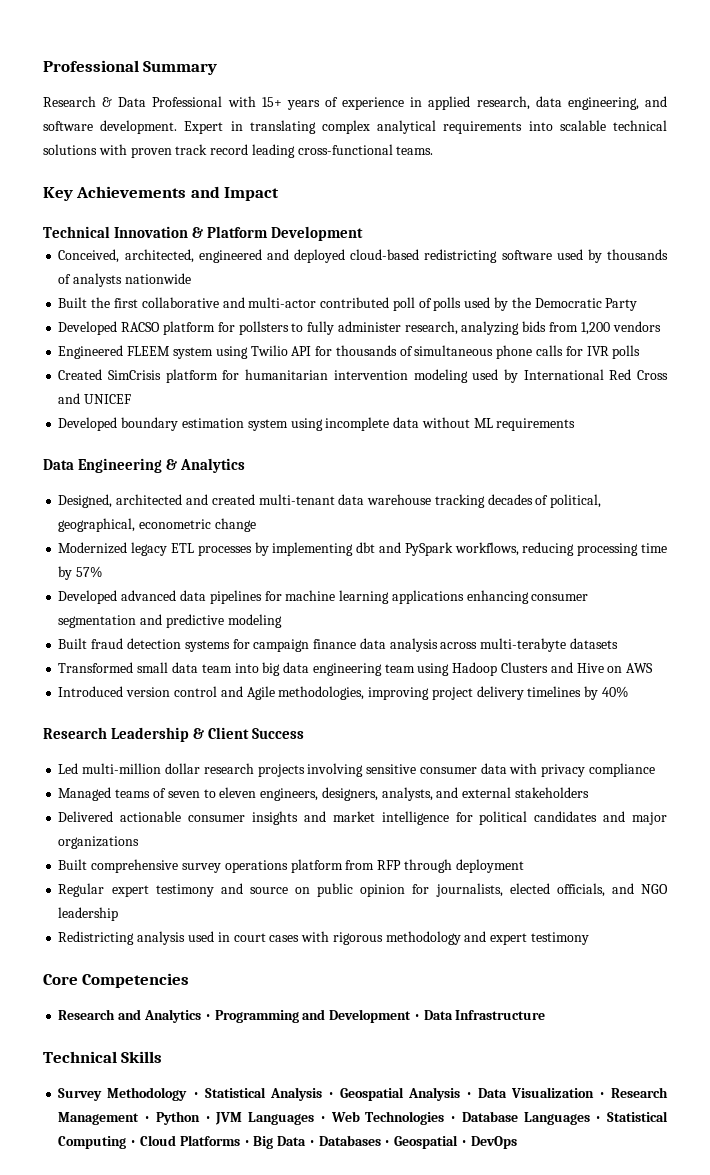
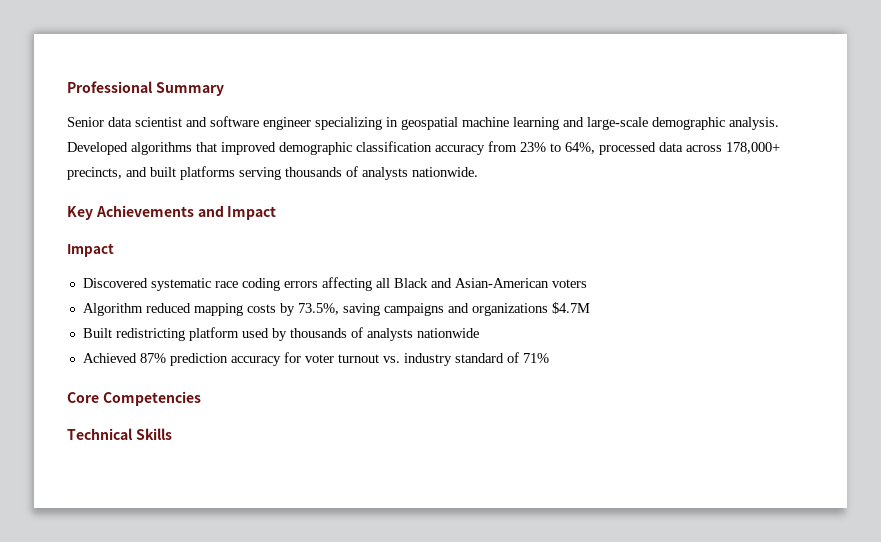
- Research & Data Professional with 15+ years of experience in applied research, data engineering, and software development. Expert in translating complex analytical requirements into scalable technical solutions with proven track record leading cross-functional teams.
+ Senior data scientist and software engineer specializing in geospatial machine learning and large-scale demographic analysis. Developed algorithms that improved demographic classification accuracy from 23% to 64%, processed data across 178,000+ precincts, and built platforms serving thousands of analysts nationwide.
  Key Achievements and Impact
- Technical Innovation & Platform Development
- Conceived, architected, engineered and deployed cloud-based redistricting software used by thousands of analysts nationwide
+ Impact
+ Discovered systematic race coding errors affecting all Black and Asian-American voters
+ Algorithm reduced mapping costs by 73.5%, saving campaigns and organizations $4.7M
+ Built redistricting platform used by thousands of analysts nationwide
- Built the first collaborative and multi-actor contributed poll of polls used by the Democratic Party
- Developed RACSO platform for pollsters to fully administer research, analyzing bids from 1,200 vendors
- Engineered FLEEM system using Twilio API for thousands of simultaneous phone calls for IVR polls
- Created SimCrisis platform for humanitarian intervention modeling used by International Red Cross and UNICEF
- Developed boundary estimation system using incomplete data without ML requirements
- Data Engineering & Analytics
- Designed, architected and created multi-tenant data warehouse tracking decades of political, geographical, econometric change
- Modernized legacy ETL processes by implementing dbt and PySpark workflows, reducing processing time by 57%
- Developed advanced data pipelines for machine learning applications enhancing consumer segmentation and predictive modeling
- Built fraud detection systems for campaign finance data analysis across multi-terabyte datasets
- Transformed small data team into big data engineering team using Hadoop Clusters and Hive on AWS
- Introduced version control and Agile methodologies, improving project delivery timelines by 40%
- Research Leadership & Client Success
- Led multi-million dollar research projects involving sensitive consumer data with privacy compliance
- Managed teams of seven to eleven engineers, designers, analysts, and external stakeholders
- Delivered actionable consumer insights and market intelligence for political candidates and major organizations
- Built comprehensive survey operations platform from RFP through deployment
- Regular expert testimony and source on public opinion for journalists, elected officials, and NGO leadership
- Redistricting analysis used in court cases with rigorous methodology and expert testimony
+ Achieved 87% prediction accuracy for voter turnout vs. industry standard of 71%
  Core Competencies
- Research and Analytics • Programming and Development • Data Infrastructure
  Technical Skills
- Survey Methodology • Statistical Analysis • Geospatial Analysis • Data Visualization • Research Management • Python • JVM Languages • Web Technologies • Database Languages • Statistical Computing • Cloud Platforms • Big Data • Databases • Geospatial • DevOps

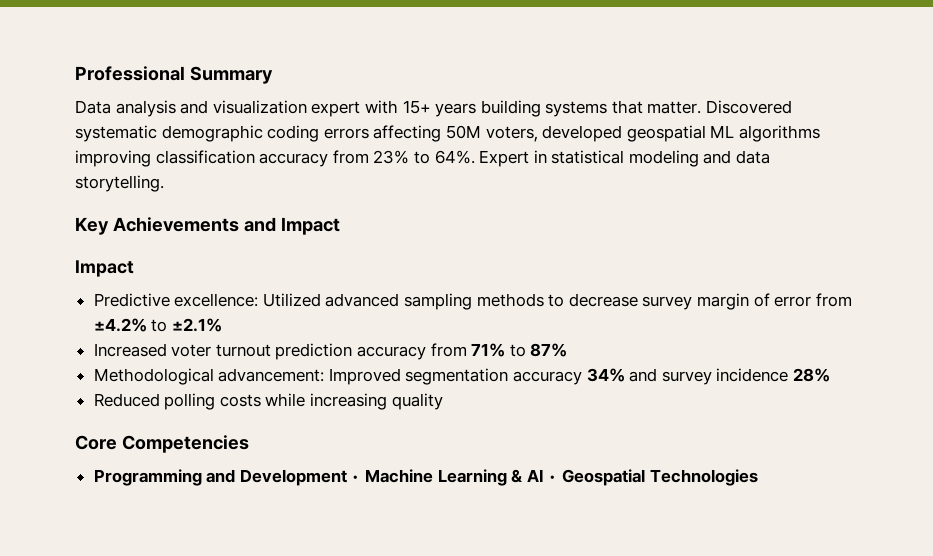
- Senior data scientist and software engineer specializing in geospatial machine learning and large-scale demographic analysis. Developed algorithms that improved demographic classification accuracy from 23% to 64%, processed data across 178,000+ precincts, and built platforms serving thousands of analysts nationwide.
+ Data analysis and visualization expert with 15+ years building systems that matter. Discovered systematic demographic coding errors affecting 50M voters, developed geospatial ML algorithms improving classification accuracy from 23% to 64%. Expert in statistical modeling and data storytelling.
- Discovered systematic race coding errors affecting all Black and Asian-American voters
- Algorithm reduced mapping costs by 73.5%, saving campaigns and organizations $4.7M
- Built redistricting platform used by thousands of analysts nationwide
- Achieved 87% prediction accuracy for voter turnout vs. industry standard of 71%
+ Predictive excellence: Utilized advanced sampling methods to decrease survey margin of error from ±4.2% to ±2.1%
+ Increased voter turnout prediction accuracy from 71% to 87%
+ Methodological advancement: Improved segmentation accuracy 34% and survey incidence 28%
+ Reduced polling costs while increasing quality
  Core Competencies
- Technical Skills
+ Programming and Development • Machine Learning & AI • Geospatial Technologies

